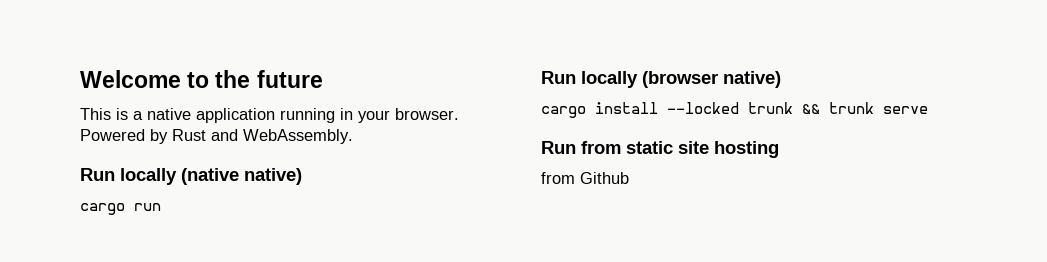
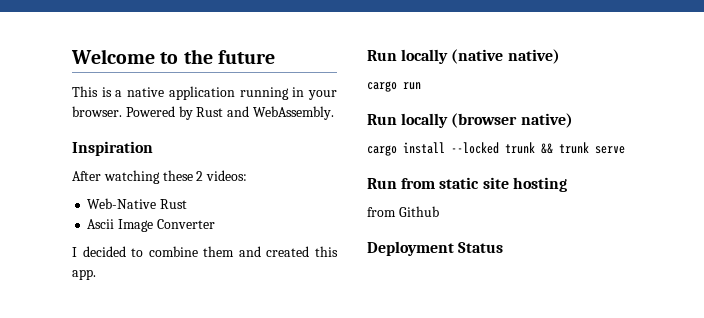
+ Inspiration
+ After watching these 2 videos:
+ Web-Native Rust
+ Ascii Image Converter
+ I decided to combine them and created this app.
+ Deployment Status

